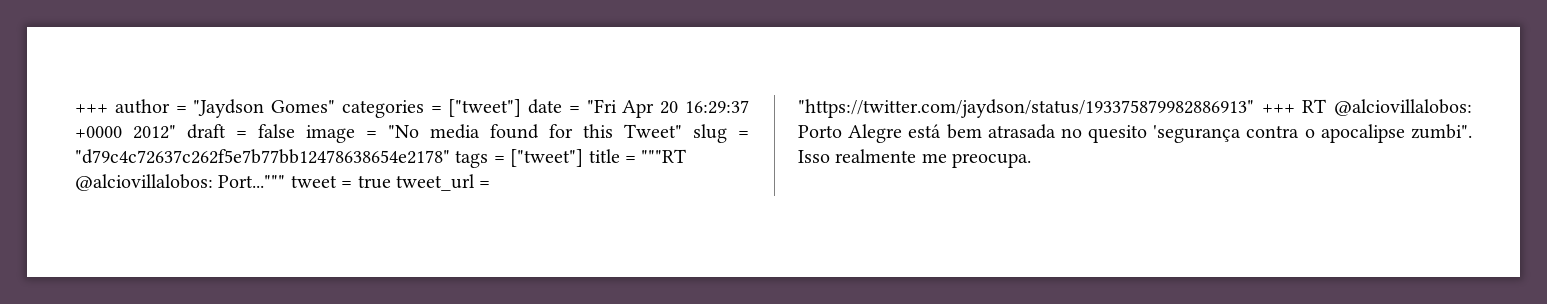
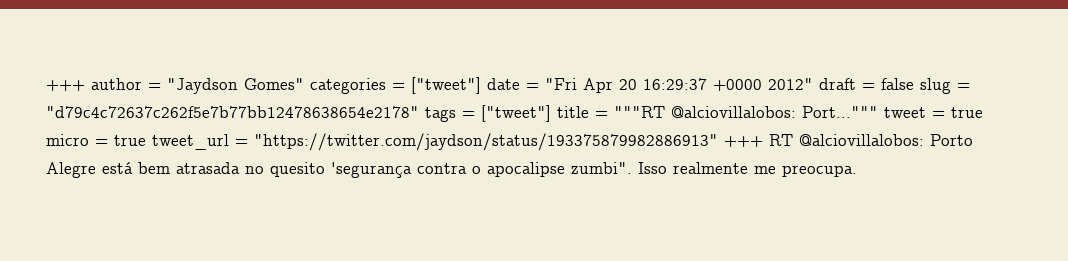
- +++ author = "Jaydson Gomes" categories = ["tweet"] date = "Fri Apr 20 16:29:37 +0000 2012" draft = false image = "No media found for this Tweet" slug = "d79c4c72637c262f5e7b77bb12478638654e2178" tags = ["tweet"] title = """RT @alciovillalobos: Port...""" tweet = true tweet_url = "https://twitter.com/jaydson/status/193375879982886913" +++ RT @alciovillalobos: Porto Alegre está bem atrasada no quesito 'segurança contra o apocalipse zumbi".
+ +++ author = "Jaydson Gomes" categories = ["tweet"] date = "Fri Apr 20 16:29:37 +0000 2012" draft = false slug = "d79c4c72637c262f5e7b77bb12478638654e2178" tags = ["tweet"] title = """RT @alciovillalobos: Port...""" tweet = true micro = true tweet_url = "https://twitter.com/jaydson/status/193375879982886913" +++ RT @alciovillalobos: Porto Alegre está bem atrasada no quesito 'segurança contra o apocalipse zumbi".

